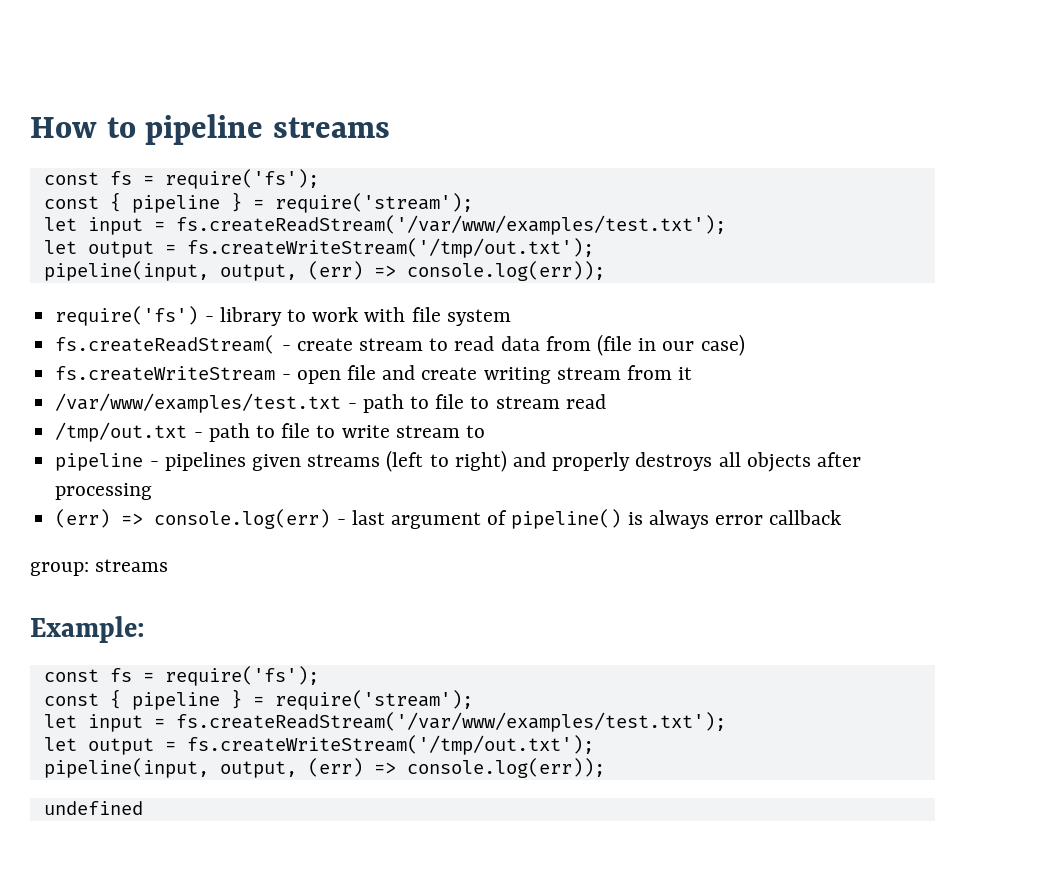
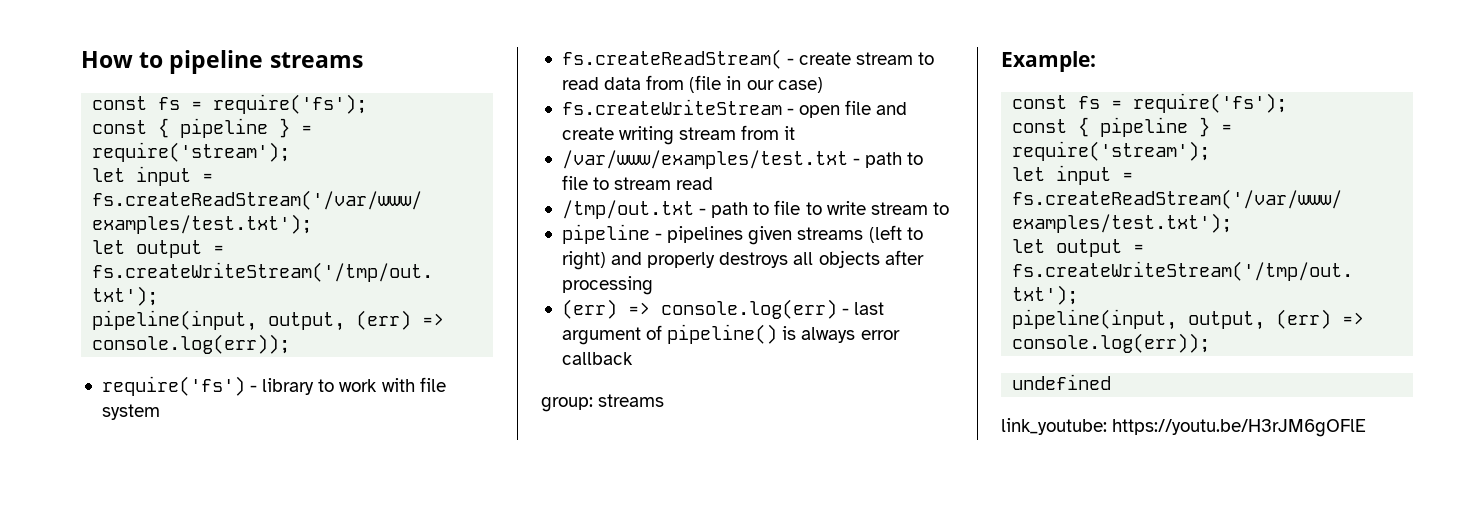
+ link_youtube: https://youtu.be/H3rJM6gOFlE

